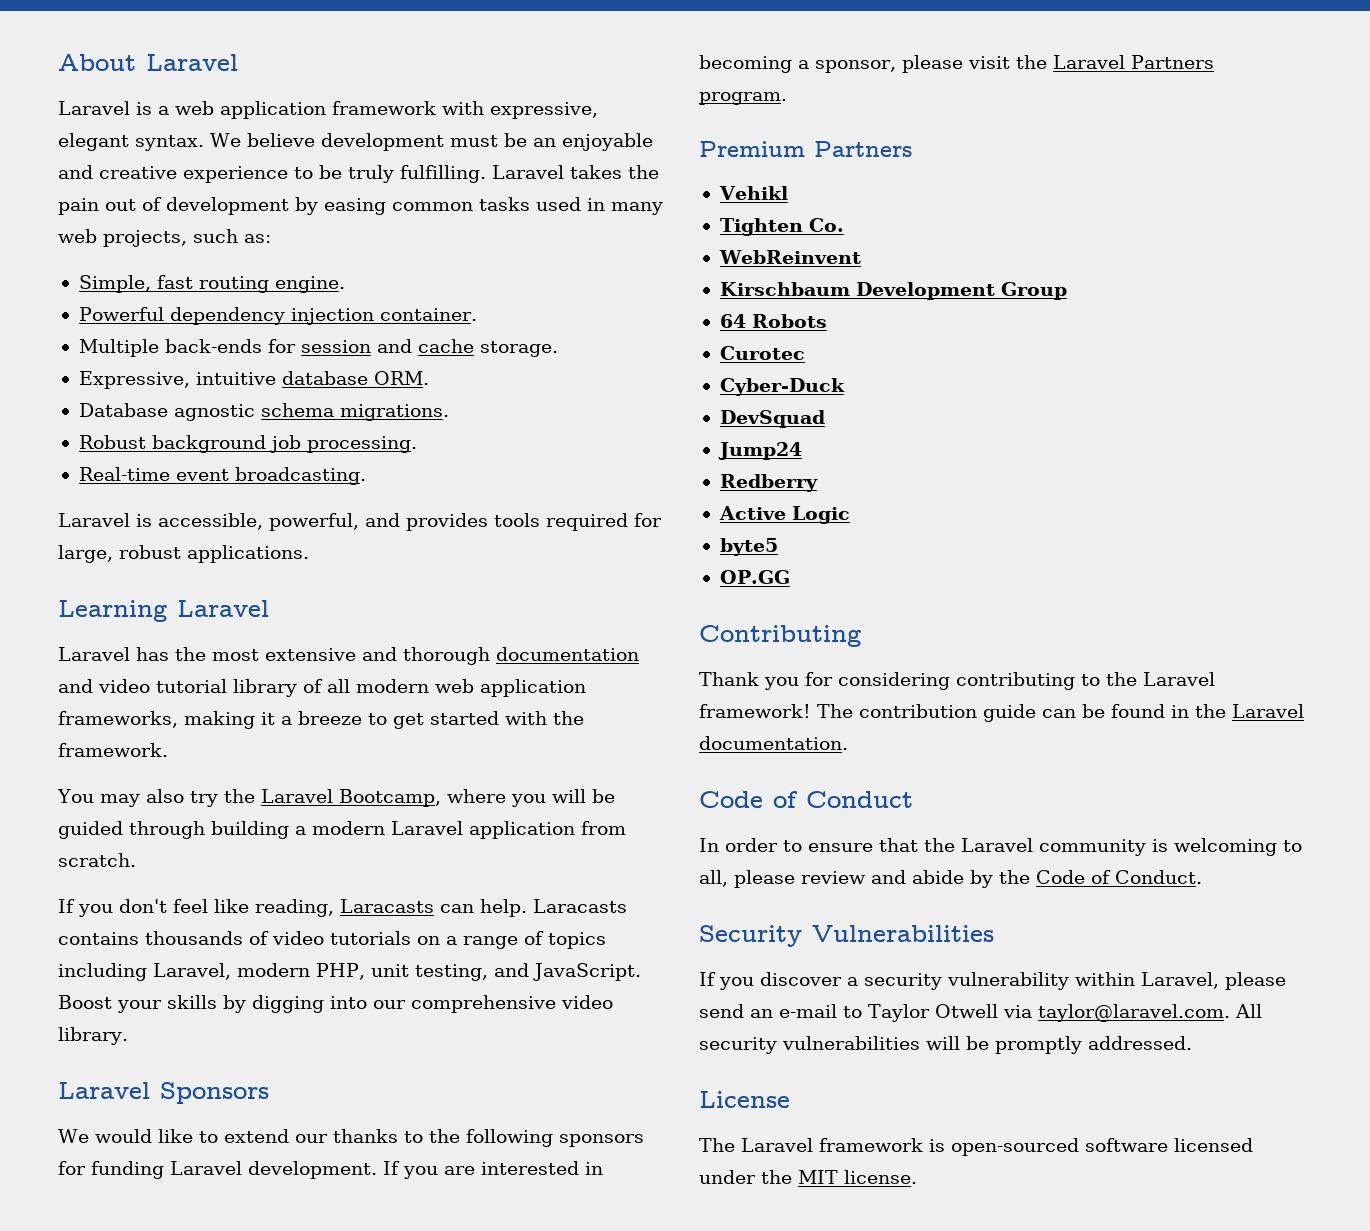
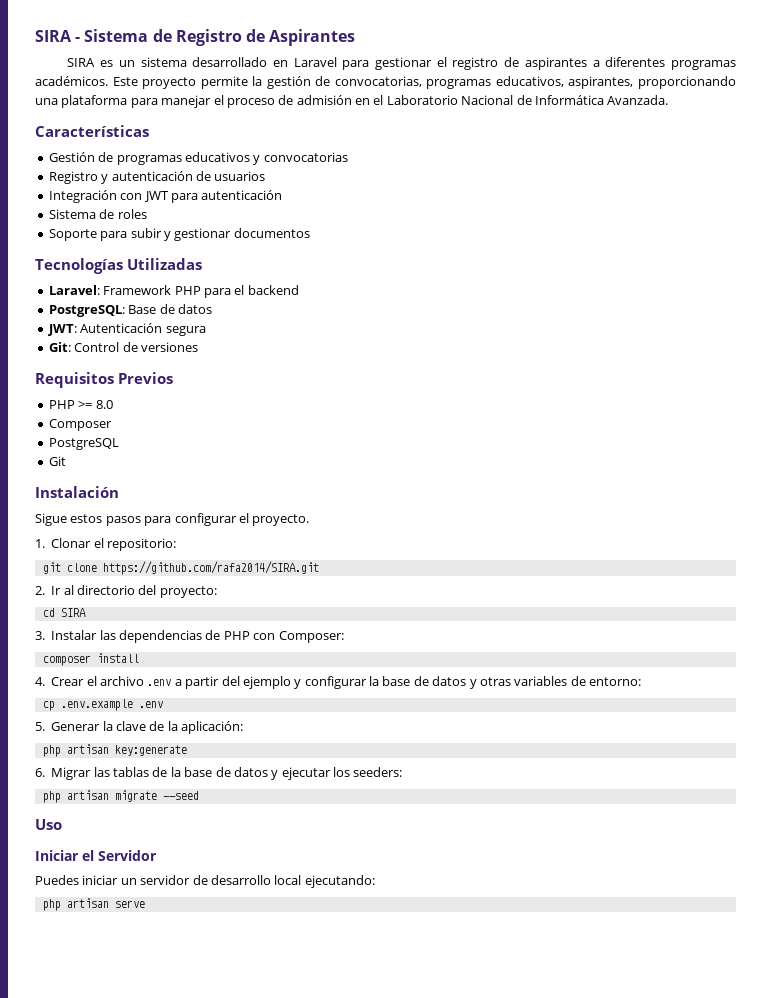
- About Laravel
- Laravel is a web application framework with expressive, elegant syntax. We believe development must be an enjoyable and creative experience to be truly fulfilling. Laravel takes the pain out of development by easing common tasks used in many web projects, such as:
- Simple, fast routing engine.
- Powerful dependency injection container.
- Multiple back-ends for session and cache storage.
- Expressive, intuitive database ORM.
- Database agnostic schema migrations.
- Robust background job processing.
- Real-time event broadcasting.
- Laravel is accessible, powerful, and provides tools required for large, robust applications.
- Learning Laravel
- Laravel has the most extensive and thorough documentation and video tutorial library of all modern web application frameworks, making it a breeze to get started with the framework.
- You may also try the Laravel Bootcamp, where you will be guided through building a modern Laravel application from scratch.
- If you don't feel like reading, Laracasts can help. Laracasts contains thousands of video tutorials on a range of topics including Laravel, modern PHP, unit testing, and JavaScript. Boost your skills by digging into our comprehensive video library.
- Laravel Sponsors
- We would like to extend our thanks to the following sponsors for funding Laravel development. If you are interested in becoming a sponsor, please visit the Laravel Partners program.
- Premium Partners
- Vehikl
- Tighten Co.
- WebReinvent
- Kirschbaum Development Group
- 64 Robots
- Curotec
- Cyber-Duck
- DevSquad
- Jump24
- Redberry
- Active Logic
- byte5
- OP.GG
- Contributing
- Thank you for considering contributing to the Laravel framework! The contribution guide can be found in the Laravel documentation.
- Code of Conduct
- In order to ensure that the Laravel community is welcoming to all, please review and abide by the Code of Conduct.
- Security Vulnerabilities
- If you discover a security vulnerability within Laravel, please send an e-mail to Taylor Otwell via taylor@laravel.com. All security vulnerabilities will be promptly addressed.
- License
- The Laravel framework is open-sourced software licensed under the MIT license.
+ SIRA - Sistema de Registro de Aspirantes
+ SIRA es un sistema desarrollado en Laravel para gestionar el registro de aspirantes a diferentes programas académicos. Este proyecto permite la gestión de convocatorias, programas educativos, aspirantes, proporcionando una plataforma para manejar el proceso de admisión en el Laboratorio Nacional de Informática Avanzada.
+ Características
+ Gestión de programas educativos y convocatorias
+ Registro y autenticación de usuarios
+ Integración con JWT para autenticación
+ Sistema de roles
+ Soporte para subir y gestionar documentos
+ Tecnologías Utilizadas
+ Laravel: Framework PHP para el backend
+ PostgreSQL: Base de datos
+ JWT: Autenticación segura
+ Git: Control de versiones
+ Requisitos Previos
+ PHP >= 8.0
+ Composer
+ PostgreSQL
+ Git
+ Instalación
+ Sigue estos pasos para configurar el proyecto.
+ 1. Clonar el repositorio:
+ git clone https://github.com/rafa2014/SIRA.git
+ 2. Ir al directorio del proyecto:
+ cd SIRA
+ 3. Instalar las dependencias de PHP con Composer:
+ composer install
+ 4. Crear el archivo .env a partir del ejemplo y configurar la base de datos y otras variables de entorno:
+ cp .env.example .env
+ 5. Generar la clave de la aplicación:
+ php artisan key:generate
+ 6. Migrar las tablas de la base de datos y ejecutar los seeders:
+ php artisan migrate --seed
+ Uso
+ Iniciar el Servidor
+ Puedes iniciar un servidor de desarrollo local ejecutando:
+ php artisan serve

